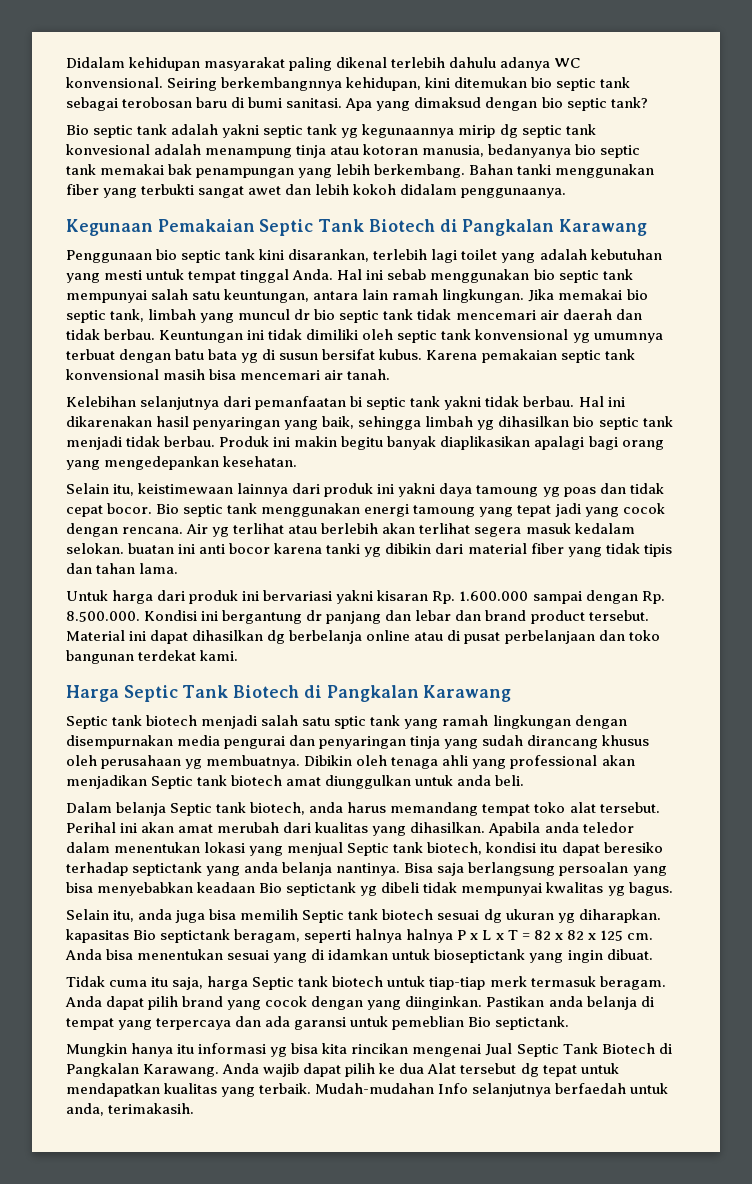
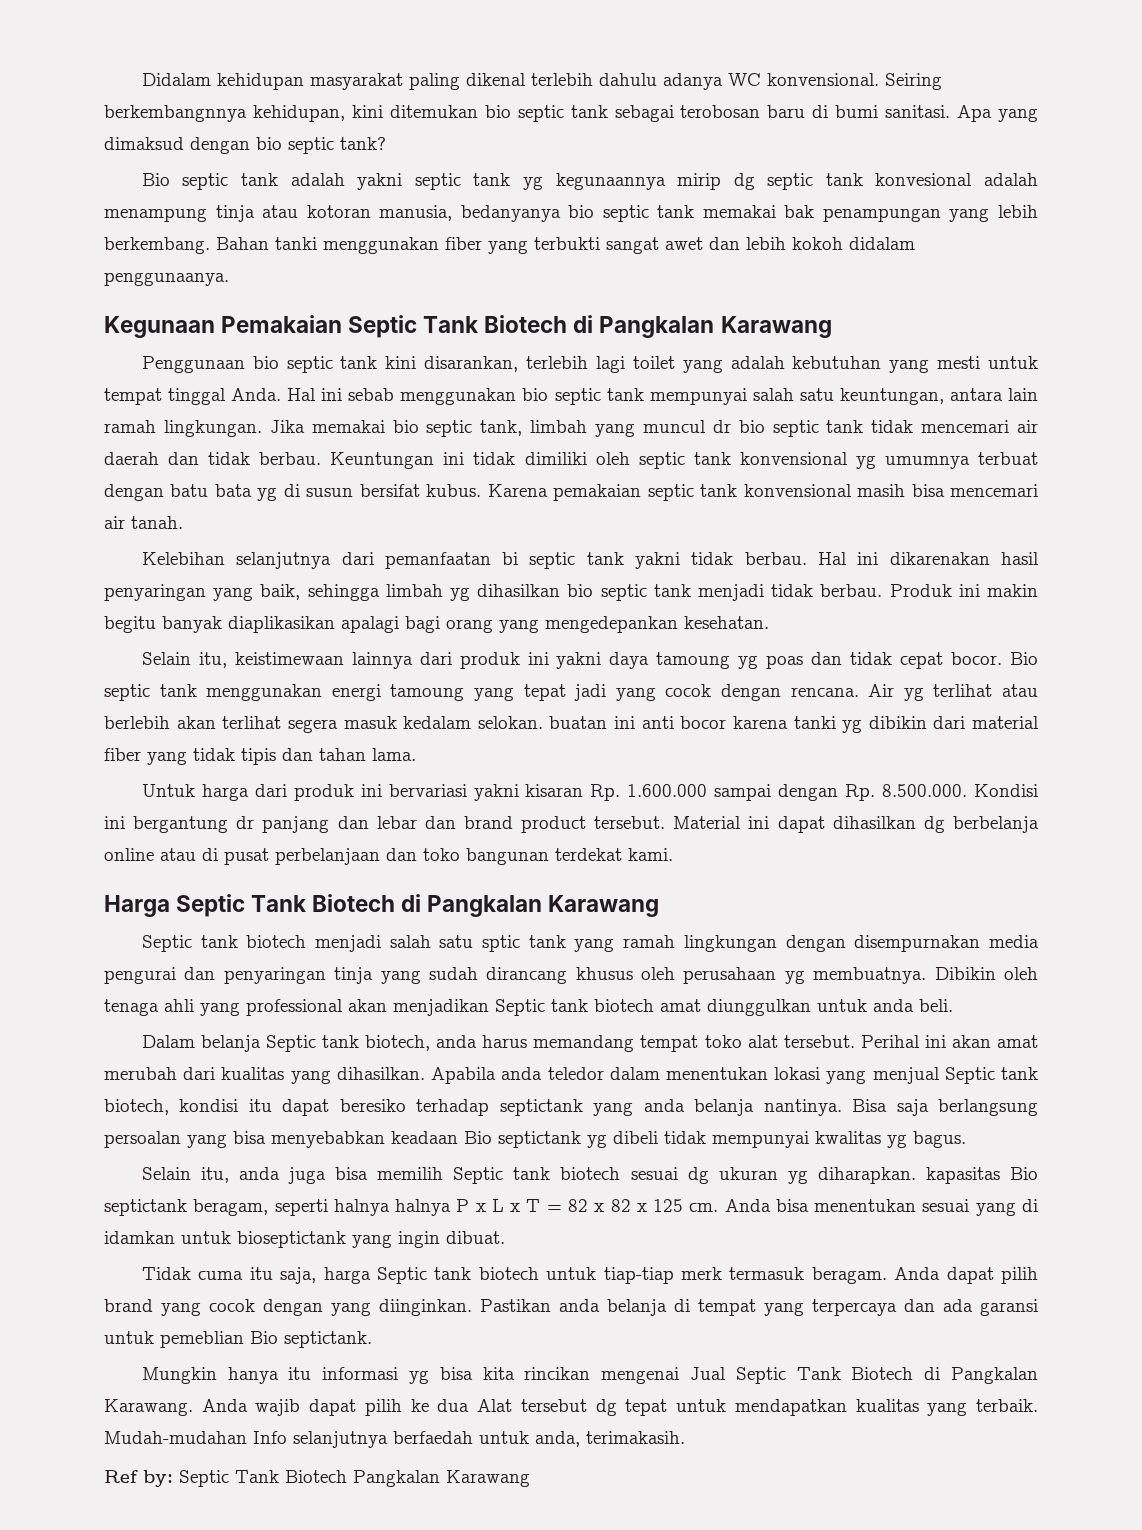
+ Ref by: Septic Tank Biotech Pangkalan Karawang

